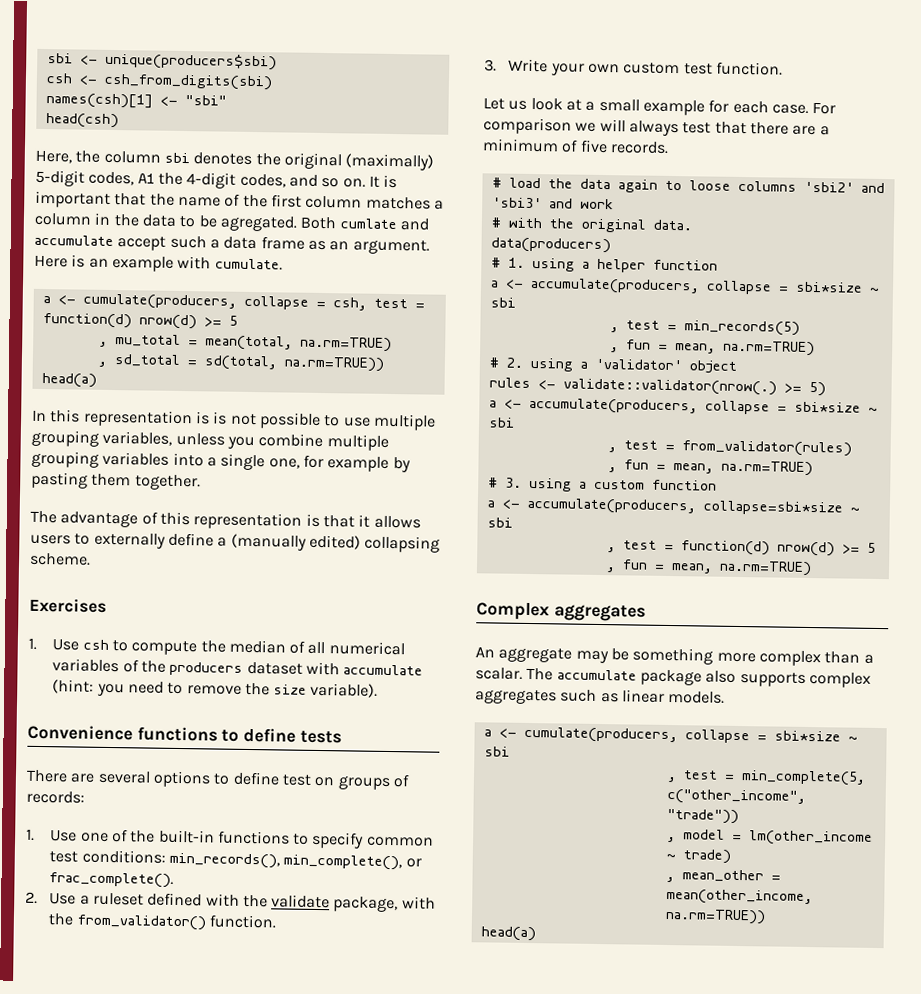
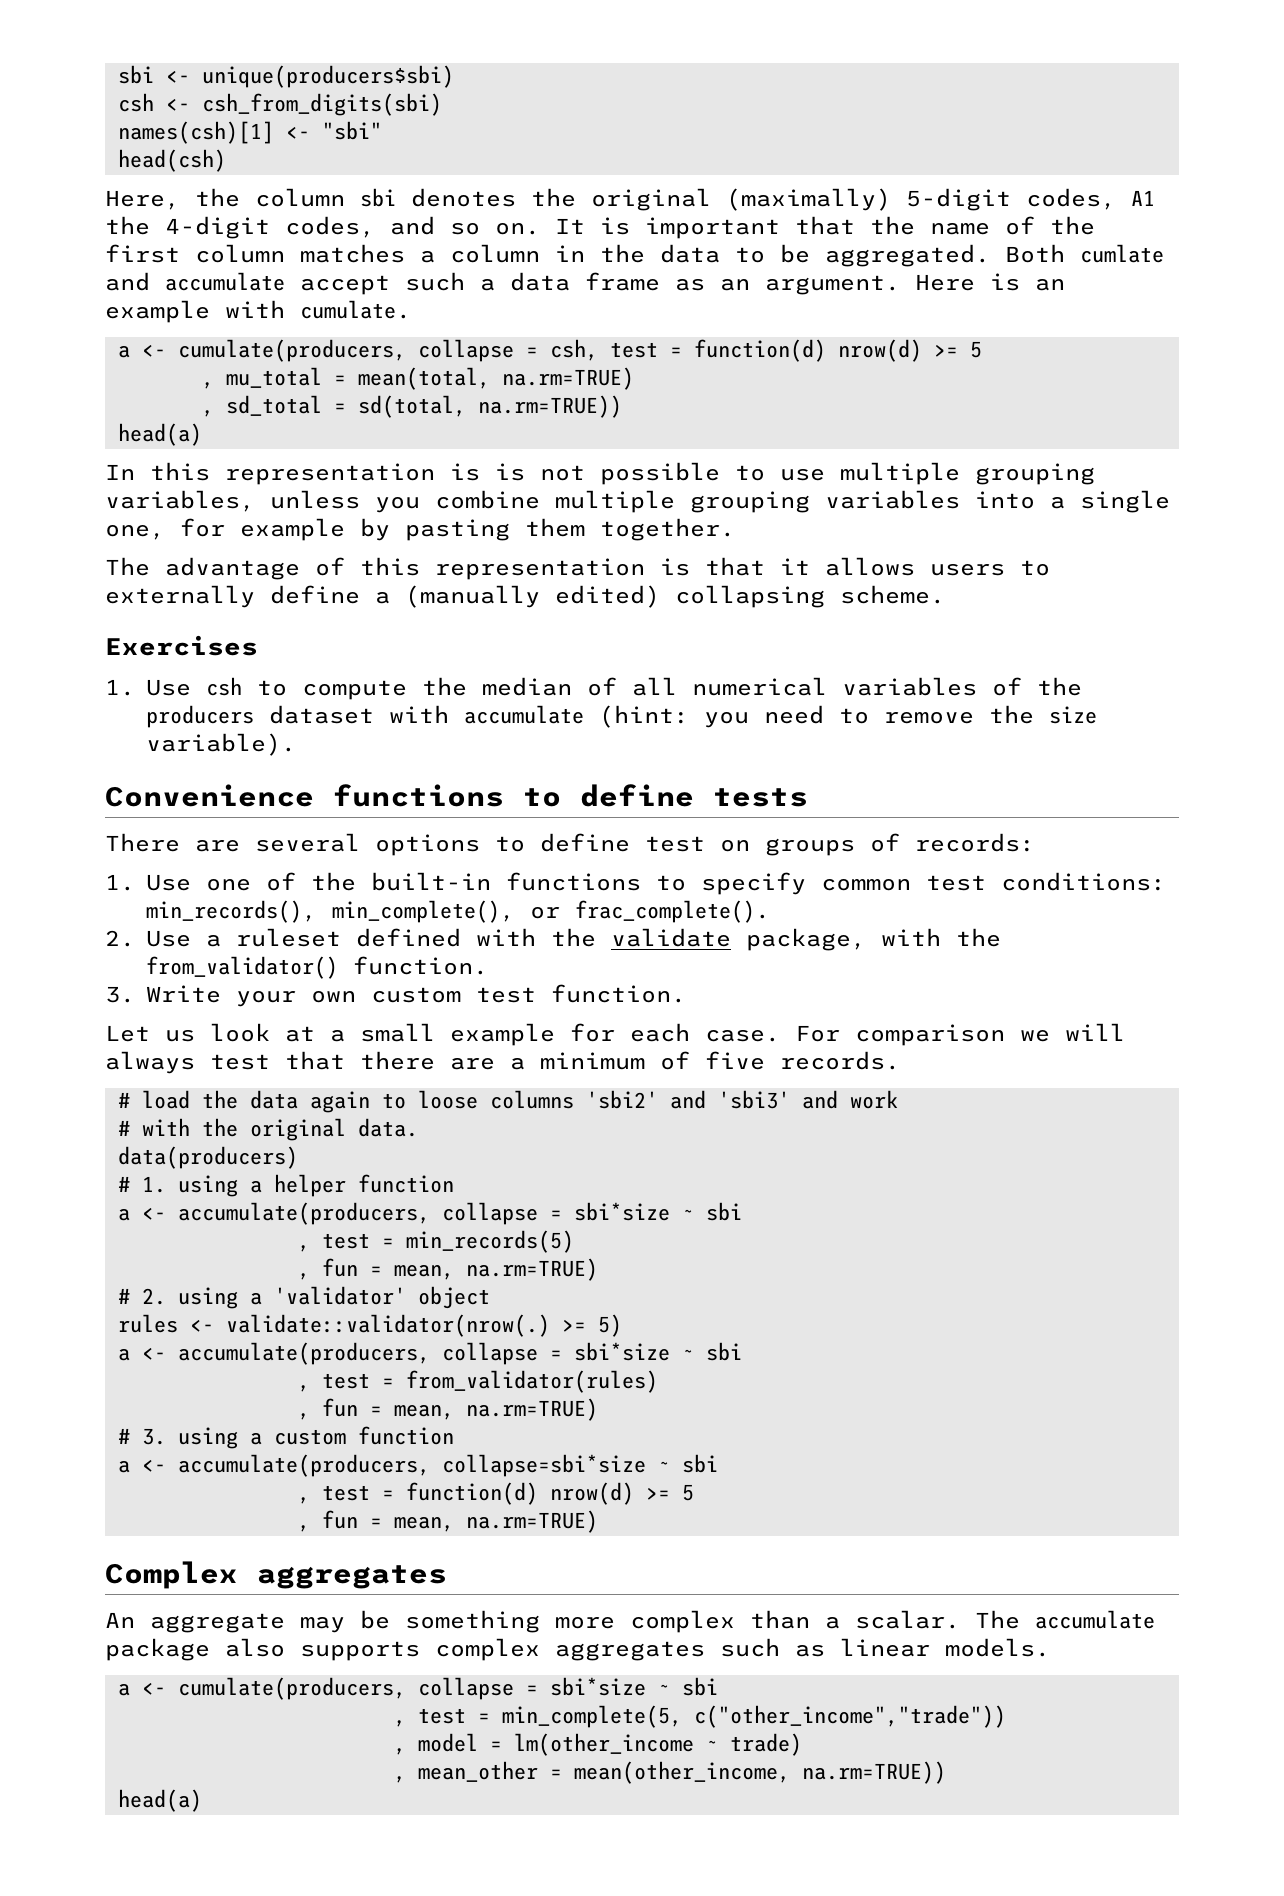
- It is important that the name of the first column matches a column in the data to be agregated.
+ It is important that the name of the first column matches a column in the data to be aggregated.

